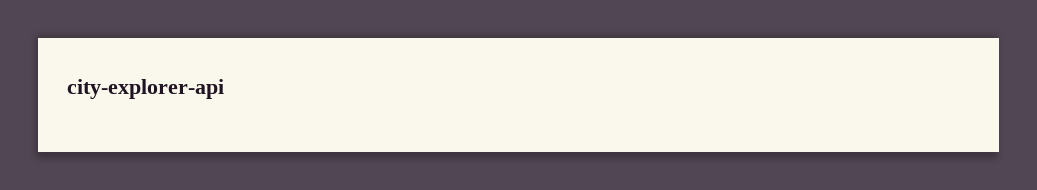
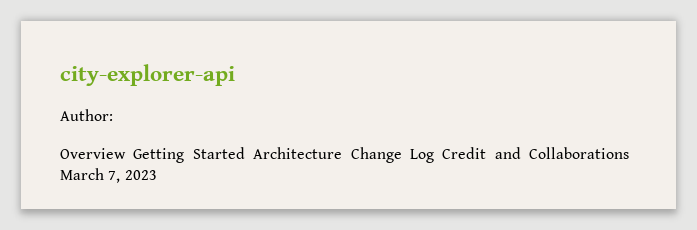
+ Author:
+ Overview Getting Started Architecture Change Log Credit and Collaborations March 7, 2023

